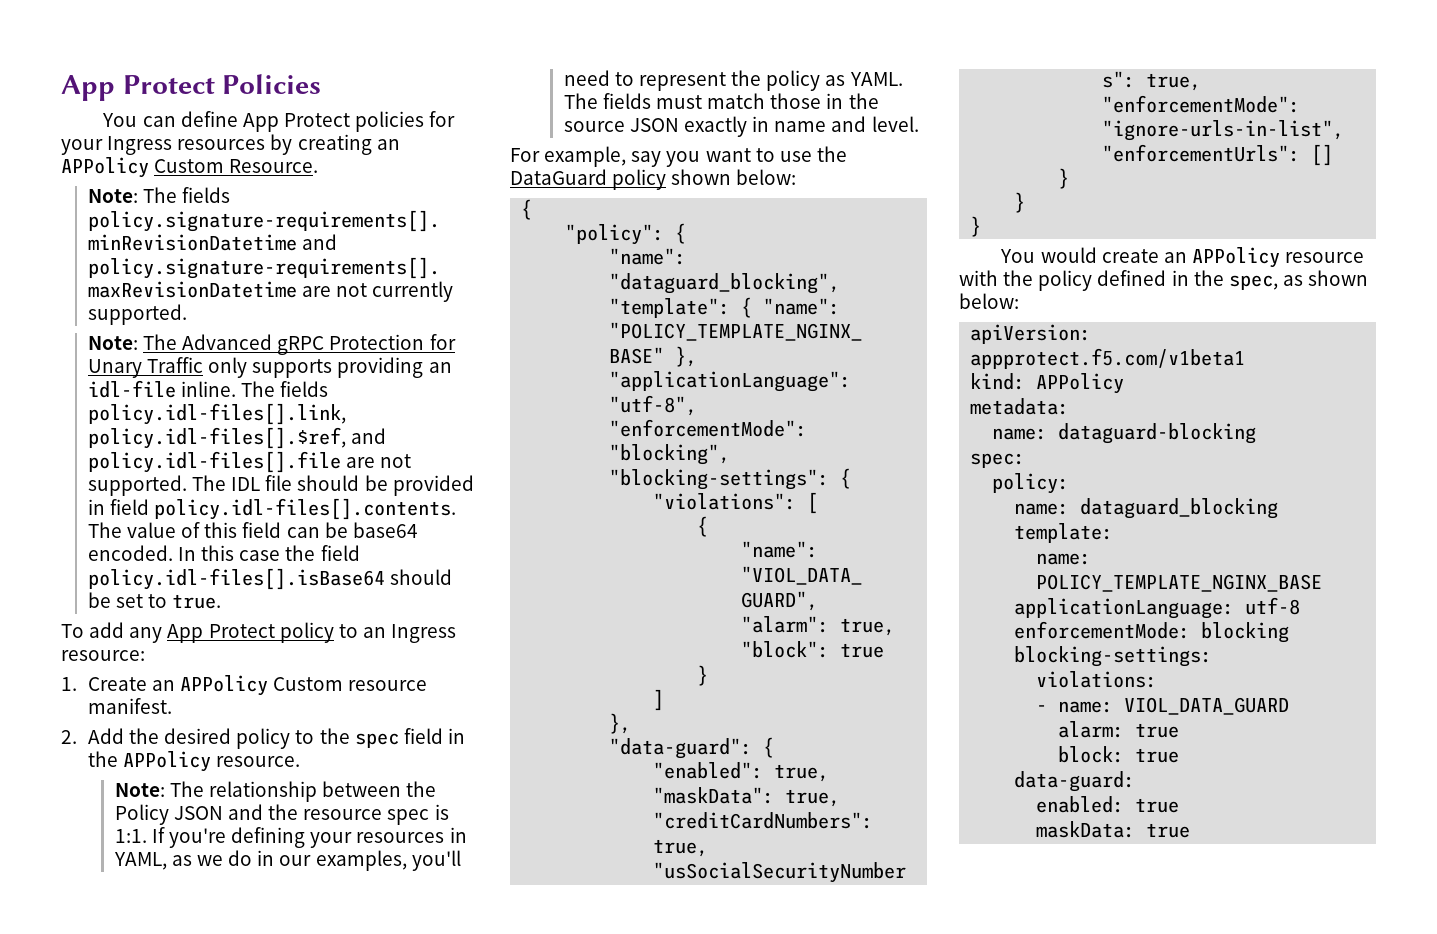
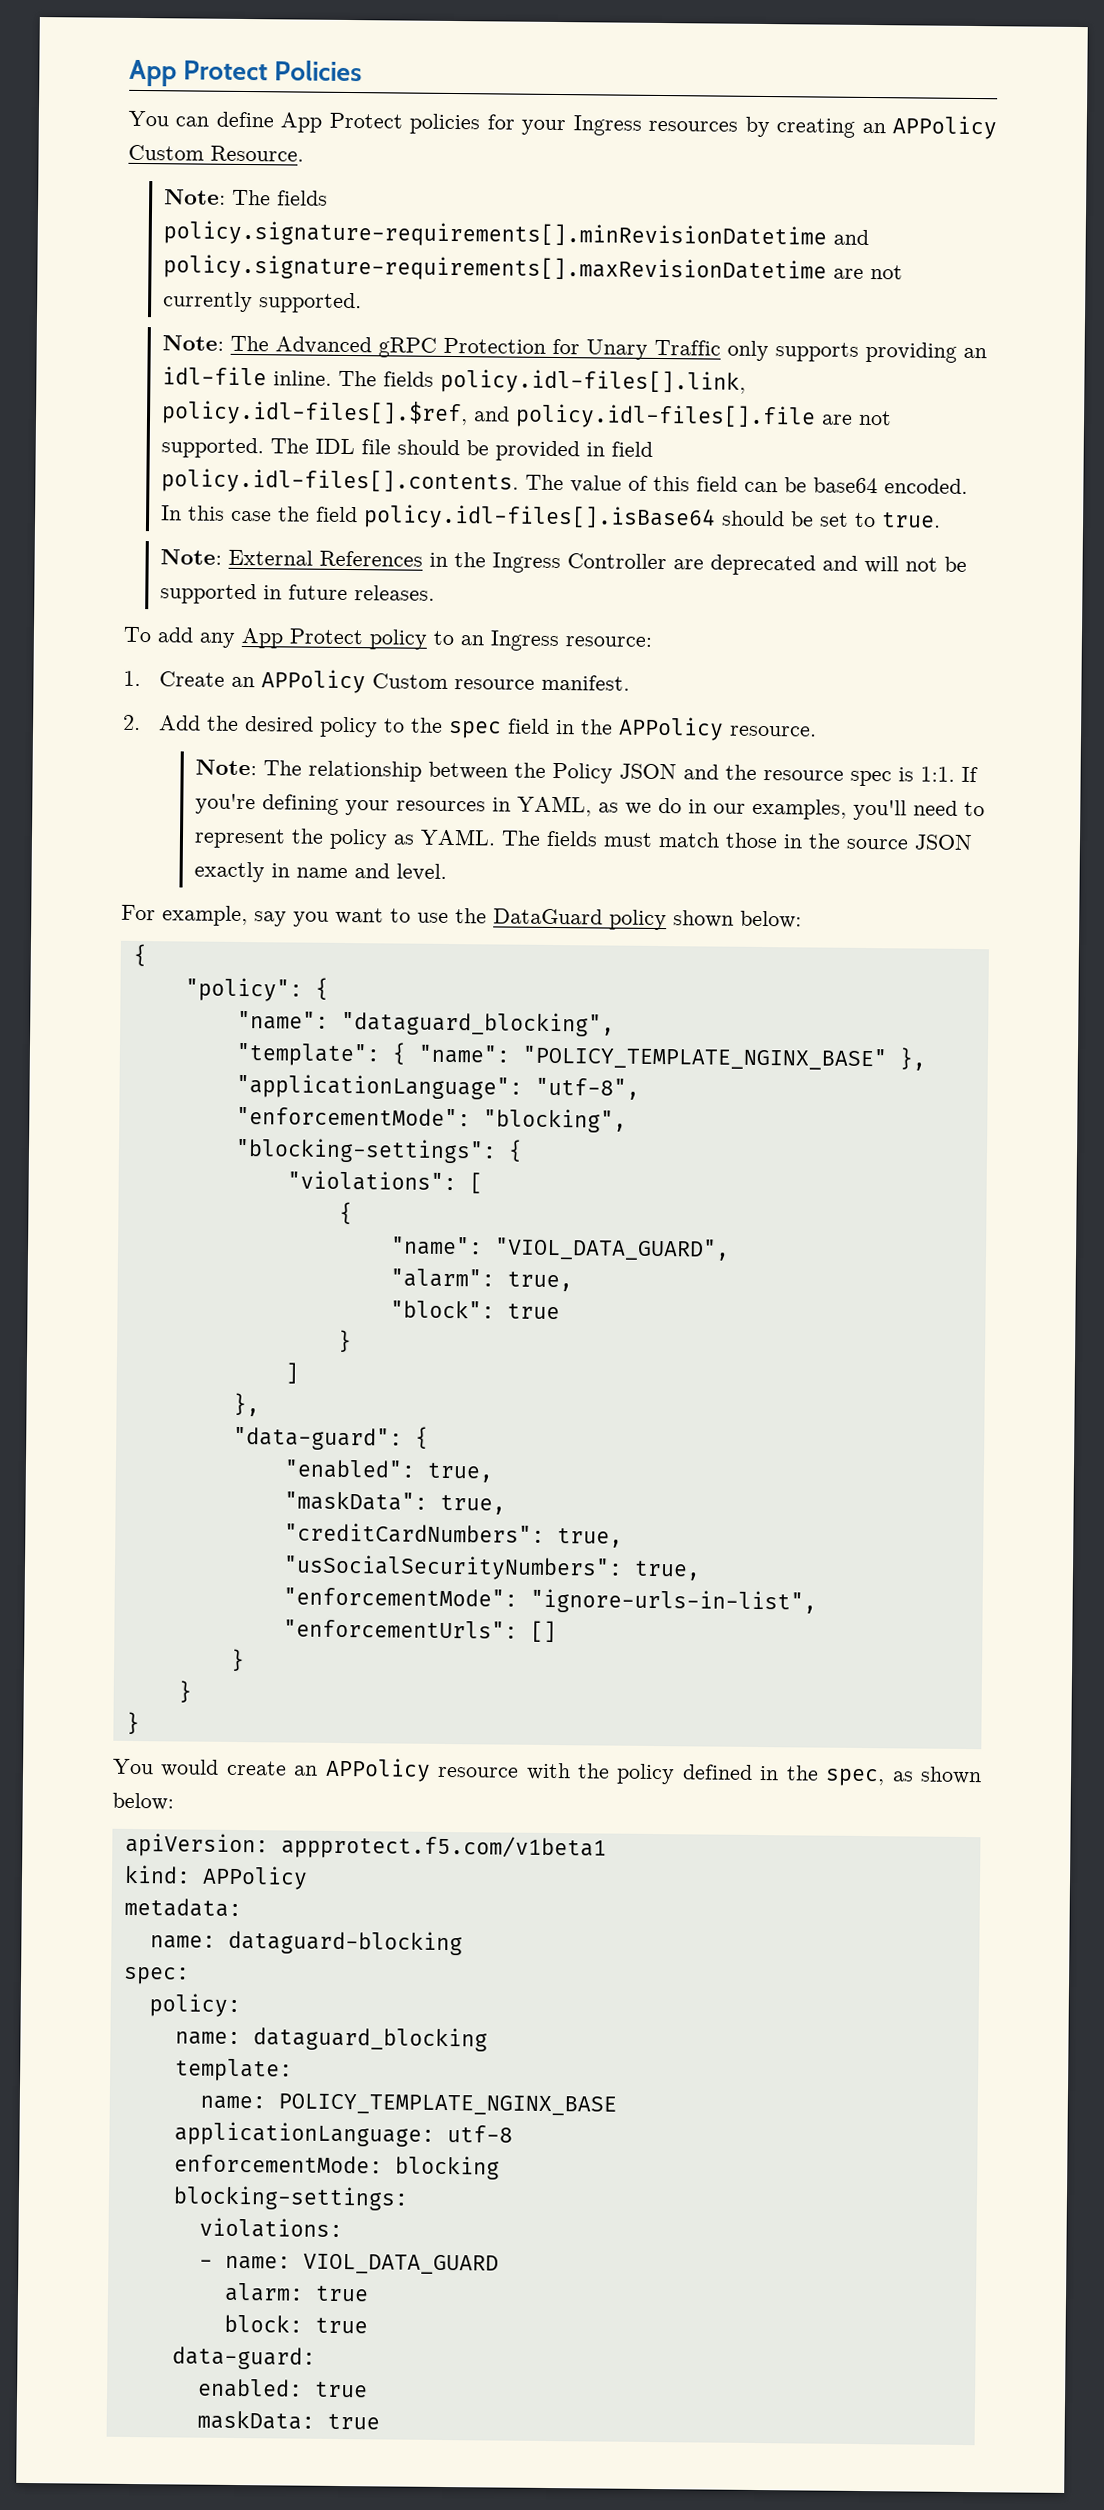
+ Note: External References in the Ingress Controller are deprecated and will not be supported in future releases.

